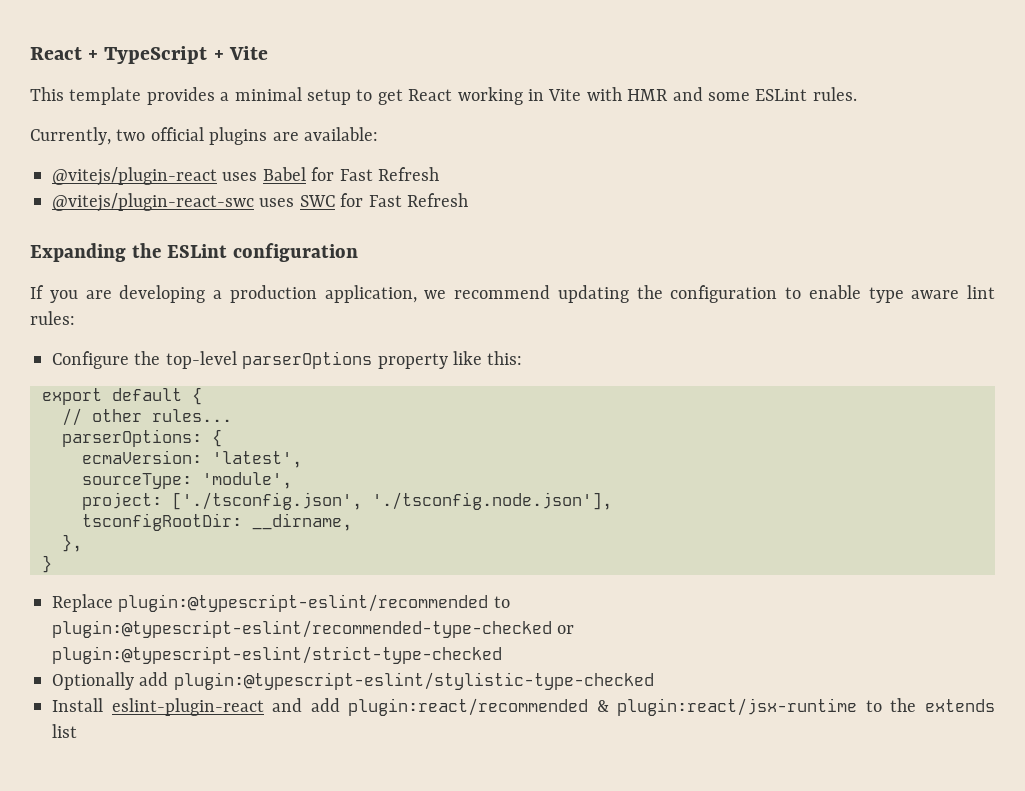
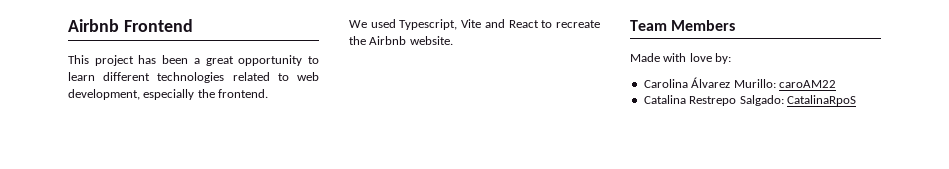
- React + TypeScript + Vite
- This template provides a minimal setup to get React working in Vite with HMR and some ESLint rules.
- Currently, two official plugins are available:
- @vitejs/plugin-react uses Babel for Fast Refresh
- @vitejs/plugin-react-swc uses SWC for Fast Refresh
- Expanding the ESLint configuration
- If you are developing a production application, we recommend updating the configuration to enable type aware lint rules:
- Configure the top-level parserOptions property like this:
- export default {
- // other rules...
- parserOptions: {
- ecmaVersion: 'latest',
- sourceType: 'module',
- project: ['./tsconfig.json', './tsconfig.node.json'],
- tsconfigRootDir: __dirname,
- },
- }
- Replace plugin:@typescript-eslint/recommended to plugin:@typescript-eslint/recommended-type-checked or plugin:@typescript-eslint/strict-type-checked
- Optionally add plugin:@typescript-eslint/stylistic-type-checked
- Install eslint-plugin-react and add plugin:react/recommended & plugin:react/jsx-runtime to the extends list
+ Airbnb Frontend
+ This project has been a great opportunity to learn different technologies related to web development, especially the frontend.
+ We used Typescript, Vite and React to recreate the Airbnb website.
+ Team Members
+ Made with love by:
+ Carolina Álvarez Murillo: caroAM22
+ Catalina Restrepo Salgado: CatalinaRpoS

